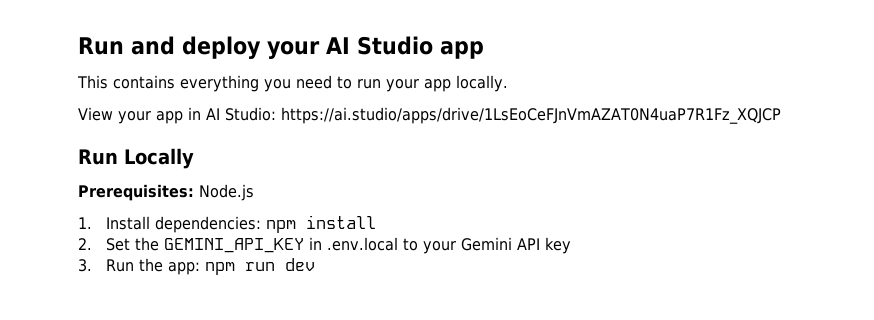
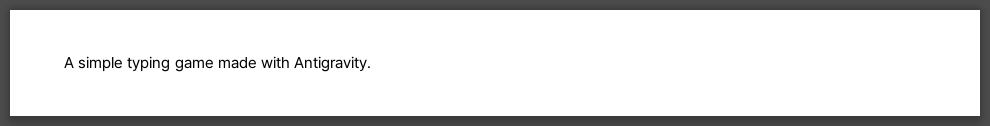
- Run and deploy your AI Studio app
- This contains everything you need to run your app locally.
- View your app in AI Studio: https://ai.studio/apps/drive/1LsEoCeFJnVmAZAT0N4uaP7R1Fz_XQJCP
- Run Locally
- Prerequisites: Node.js
- 1. Install dependencies: npm install
- 2. Set the GEMINI_API_KEY in .env.local to your Gemini API key
- 3. Run the app: npm run dev
+ A simple typing game made with Antigravity.

